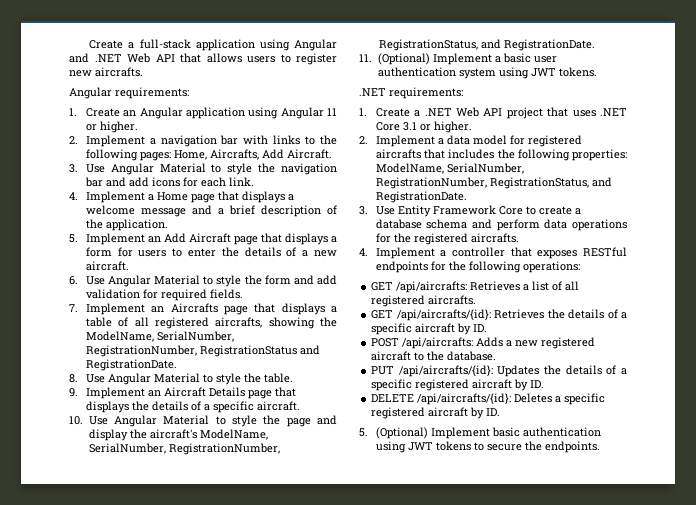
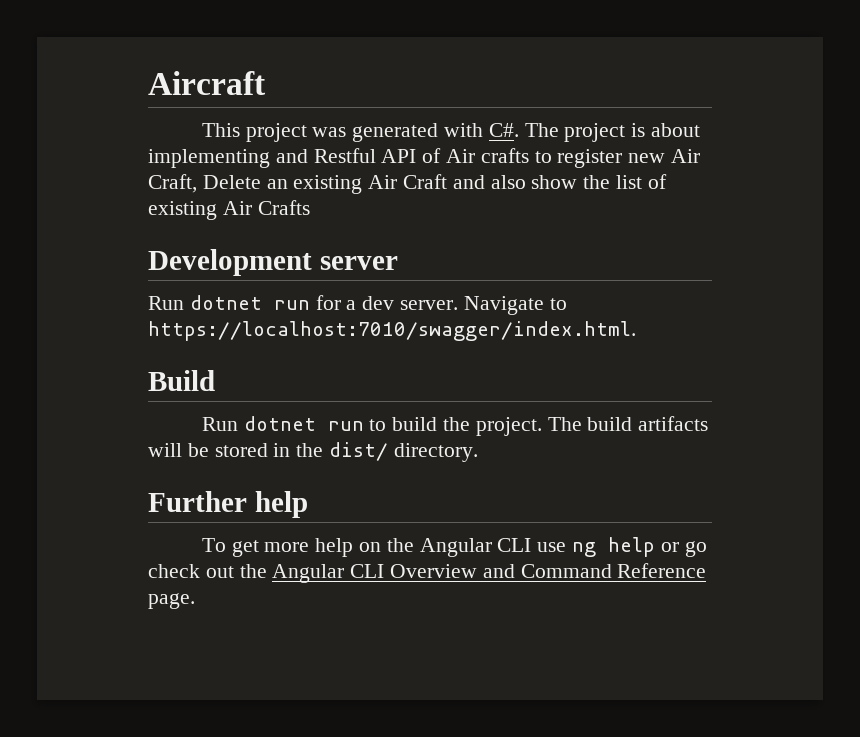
- Create a full-stack application using Angular and .NET Web API that allows users to register new aircrafts.
- Angular requirements:
- 1. Create an Angular application using Angular 11 or higher.
- 2. Implement a navigation bar with links to the following pages: Home, Aircrafts, Add Aircraft.
- 3. Use Angular Material to style the navigation bar and add icons for each link.
- 4. Implement a Home page that displays a welcome message and a brief description of the application.
- 5. Implement an Add Aircraft page that displays a form for users to enter the details of a new aircraft.
- 6. Use Angular Material to style the form and add validation for required fields.
- 7. Implement an Aircrafts page that displays a table of all registered aircrafts, showing the ModelName, SerialNumber, RegistrationNumber, RegistrationStatus and RegistrationDate.
- 8. Use Angular Material to style the table.
- 9. Implement an Aircraft Details page that displays the details of a specific aircraft.
- 10. Use Angular Material to style the page and display the aircraft's ModelName, SerialNumber, RegistrationNumber, RegistrationStatus, and RegistrationDate.
- 11. (Optional) Implement a basic user authentication system using JWT tokens.
- .NET requirements:
- 1. Create a .NET Web API project that uses .NET Core 3.1 or higher.
- 2. Implement a data model for registered aircrafts that includes the following properties: ModelName, SerialNumber, RegistrationNumber, RegistrationStatus, and RegistrationDate.
- 3. Use Entity Framework Core to create a database schema and perform data operations for the registered aircrafts.
- 4. Implement a controller that exposes RESTful endpoints for the following operations:
- GET /api/aircrafts: Retrieves a list of all registered aircrafts.
- GET /api/aircrafts/{id}: Retrieves the details of a specific aircraft by ID.
- POST /api/aircrafts: Adds a new registered aircraft to the database.
- PUT /api/aircrafts/{id}: Updates the details of a specific registered aircraft by ID.
- DELETE /api/aircrafts/{id}: Deletes a specific registered aircraft by ID.
- 5. (Optional) Implement basic authentication using JWT tokens to secure the endpoints.
+ Aircraft
+ This project was generated with C#. The project is about implementing and Restful API of Air crafts to register new Air Craft, Delete an existing Air Craft and also show the list of existing Air Crafts
+ Development server
+ Run dotnet run for a dev server. Navigate to https://localhost:7010/swagger/index.html.
+ Build
+ Run dotnet run to build the project. The build artifacts will be stored in the dist/ directory.
+ Further help
+ To get more help on the Angular CLI use ng help or go check out the Angular CLI Overview and Command Reference page.

